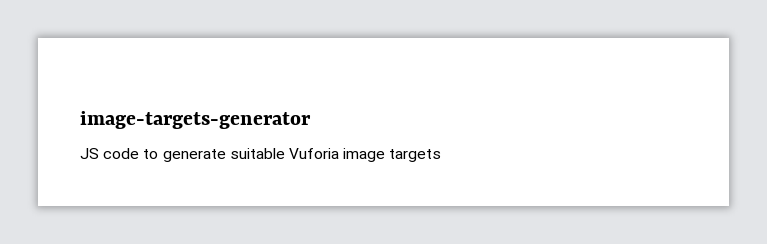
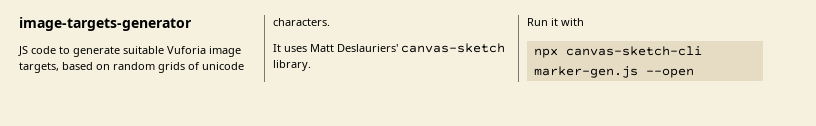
- JS code to generate suitable Vuforia image targets
+ JS code to generate suitable Vuforia image targets, based on random grids of unicode characters.
+ It uses Matt Deslauriers' canvas-sketch library.
+ Run it with
+ npx canvas-sketch-cli marker-gen.js --open

